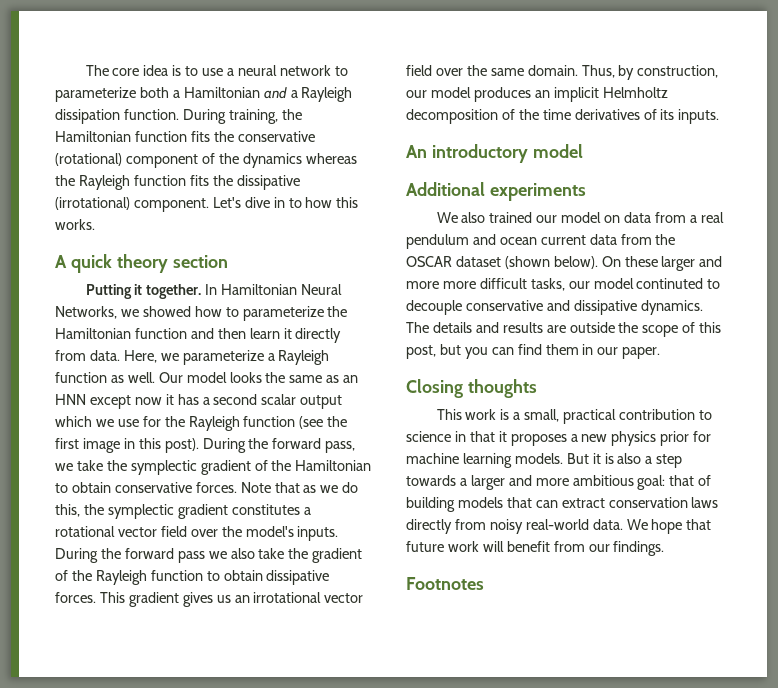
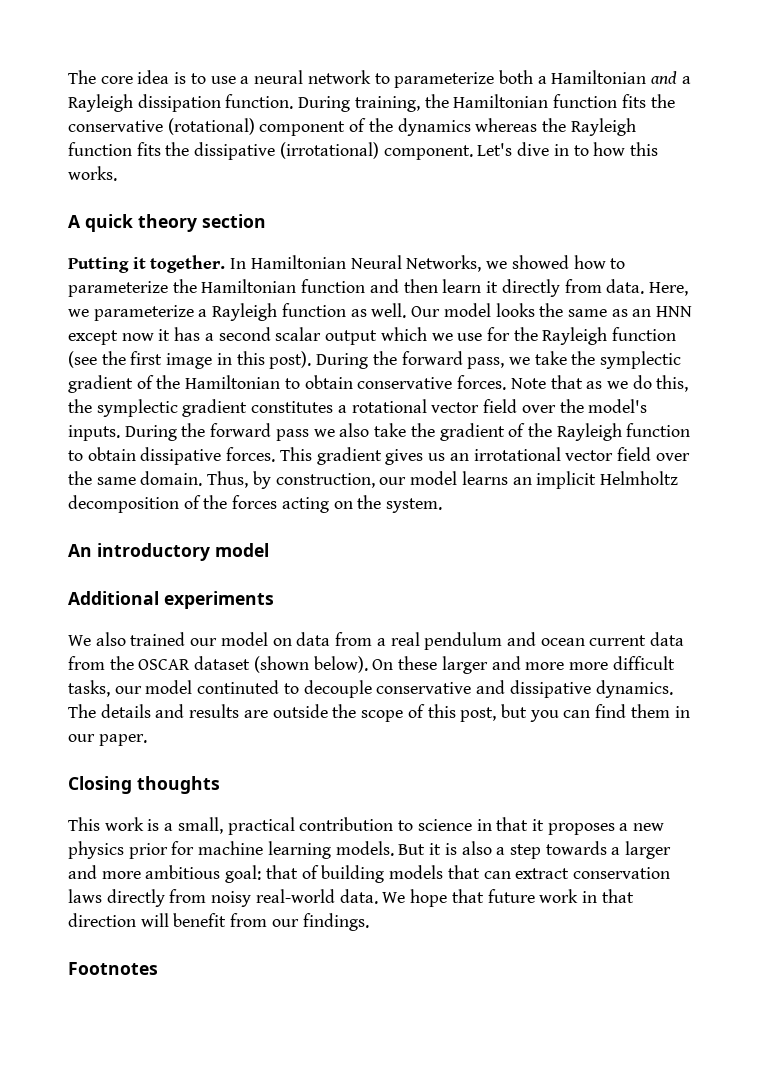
- Thus, by construction, our model produces an implicit Helmholtz decomposition of the time derivatives of its inputs.
+ Thus, by construction, our model learns an implicit Helmholtz decomposition of the forces acting on the system.
- We hope that future work will benefit from our findings.
+ We hope that future work in that direction will benefit from our findings.

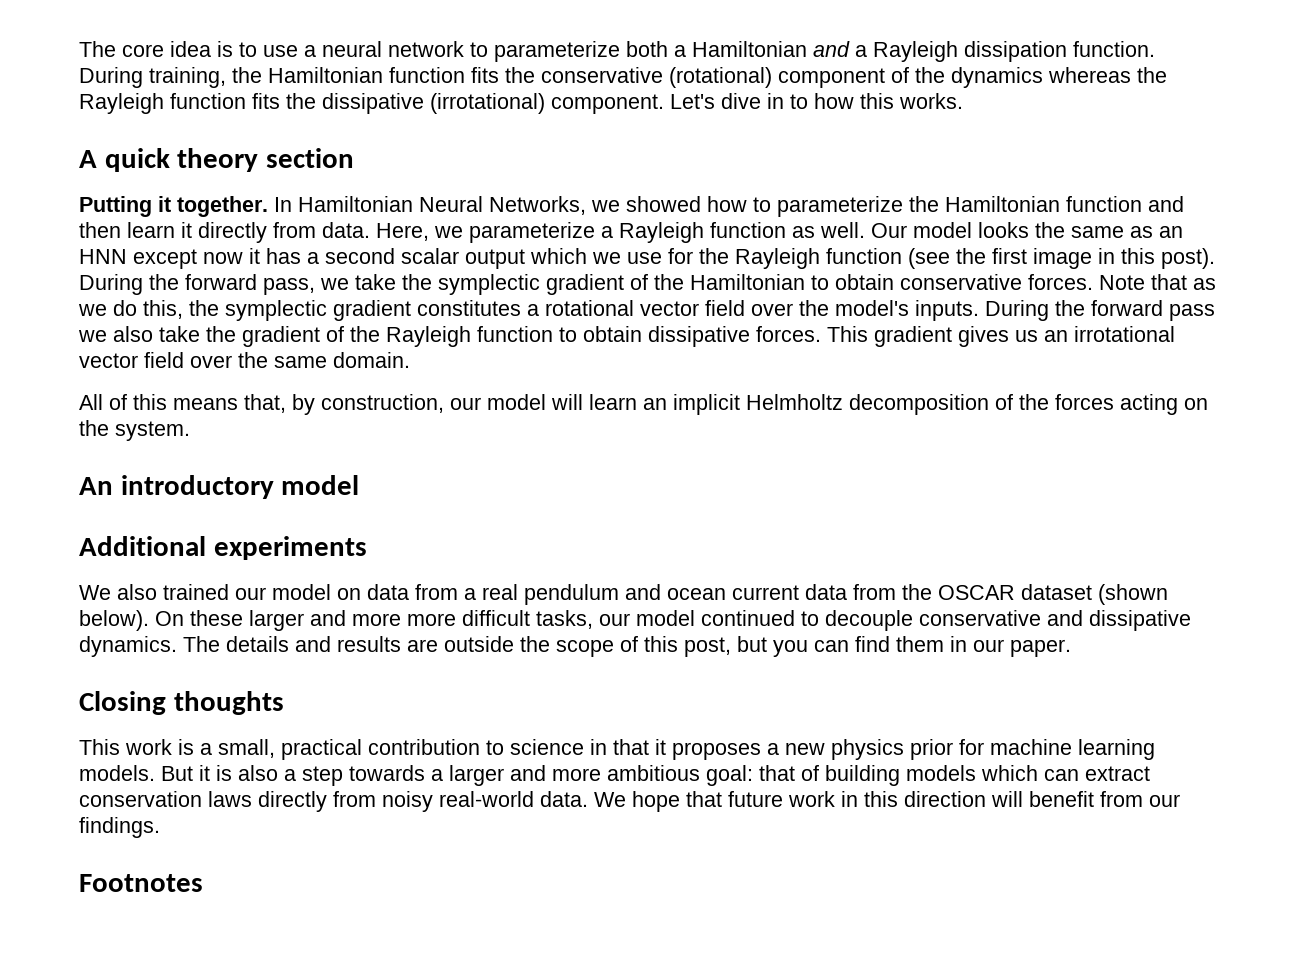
- This gradient gives us an irrotational vector field over the same domain. Thus, by construction, our model learns an implicit Helmholtz decomposition of the forces acting on the system.
+ This gradient gives us an irrotational vector field over the same domain.
+ All of this means that, by construction, our model will learn an implicit Helmholtz decomposition of the forces acting on the system.
- On these larger and more more difficult tasks, our model continuted to decouple conservative and dissipative dynamics.
+ On these larger and more more difficult tasks, our model continued to decouple conservative and dissipative dynamics.
- But it is also a step towards a larger and more ambitious goal: that of building models that can extract conservation laws directly from noisy real-world data.
+ But it is also a step towards a larger and more ambitious goal: that of building models which can extract conservation laws directly from noisy real-world data.
- We hope that future work in that direction will benefit from our findings.
+ We hope that future work in this direction will benefit from our findings.

